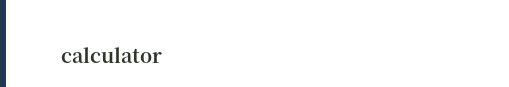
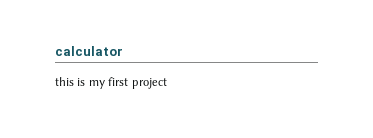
+ this is my first project

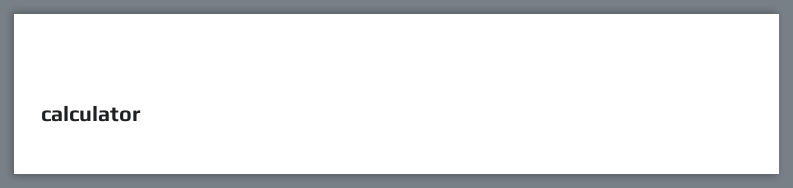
- this is my first project

